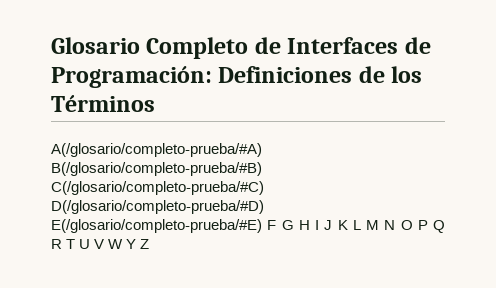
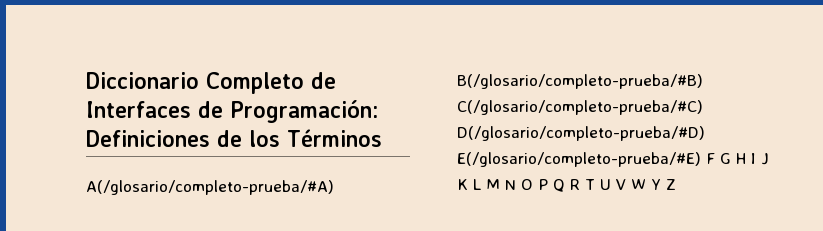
- Glosario Completo de Interfaces de Programación: Definiciones de los Términos
+ Diccionario Completo de Interfaces de Programación: Definiciones de los Términos

